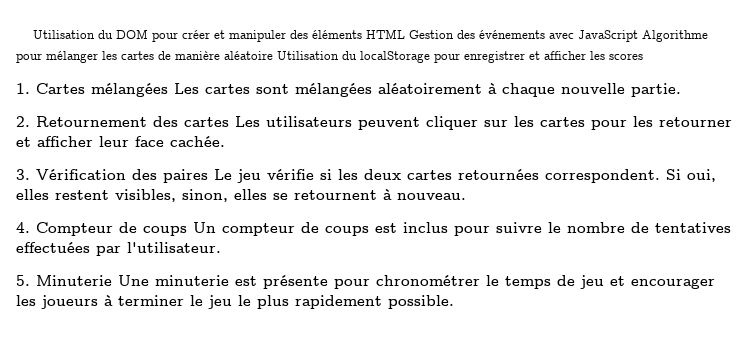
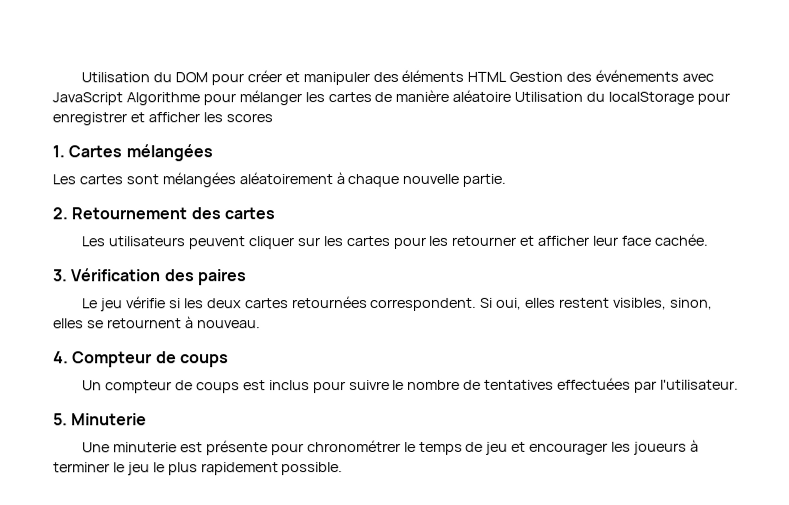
- 1. Cartes mélangées Les cartes sont mélangées aléatoirement à chaque nouvelle partie.
+ 1. Cartes mélangées
+ Les cartes sont mélangées aléatoirement à chaque nouvelle partie.
- 2. Retournement des cartes Les utilisateurs peuvent cliquer sur les cartes pour les retourner et afficher leur face cachée.
+ 2. Retournement des cartes
+ Les utilisateurs peuvent cliquer sur les cartes pour les retourner et afficher leur face cachée.
- 3. Vérification des paires Le jeu vérifie si les deux cartes retournées correspondent.
+ 3. Vérification des paires
+ Le jeu vérifie si les deux cartes retournées correspondent.
- 4. Compteur de coups Un compteur de coups est inclus pour suivre le nombre de tentatives effectuées par l'utilisateur.
+ 4. Compteur de coups
+ Un compteur de coups est inclus pour suivre le nombre de tentatives effectuées par l'utilisateur.
- 5. Minuterie Une minuterie est présente pour chronométrer le temps de jeu et encourager les joueurs à terminer le jeu le plus rapidement possible.
+ 5. Minuterie
+ Une minuterie est présente pour chronométrer le temps de jeu et encourager les joueurs à terminer le jeu le plus rapidement possible.

